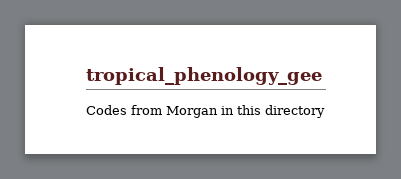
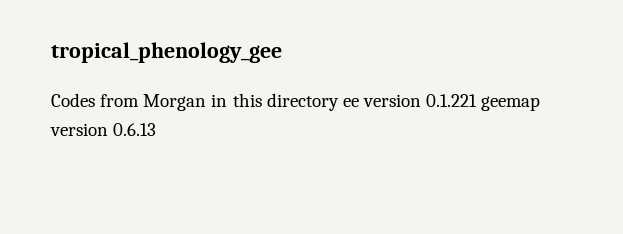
- Codes from Morgan in this directory
+ Codes from Morgan in this directory ee version 0.1.221 geemap version 0.6.13

